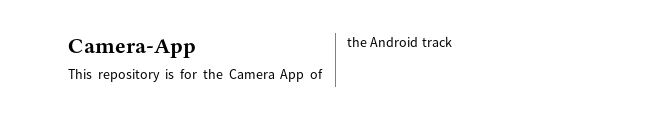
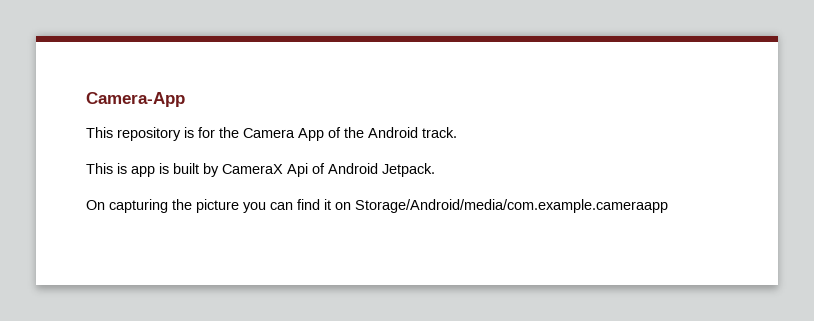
- This repository is for the Camera App of the Android track
+ This repository is for the Camera App of the Android track.
+ This is app is built by CameraX Api of Android Jetpack.
+ On capturing the picture you can find it on Storage/Android/media/com.example.cameraapp

